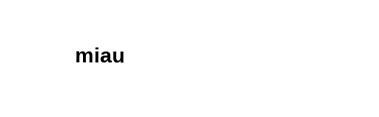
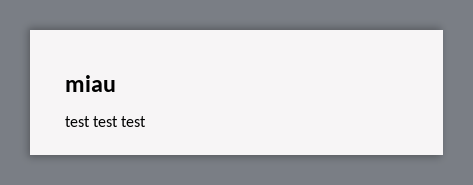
+ test test test

